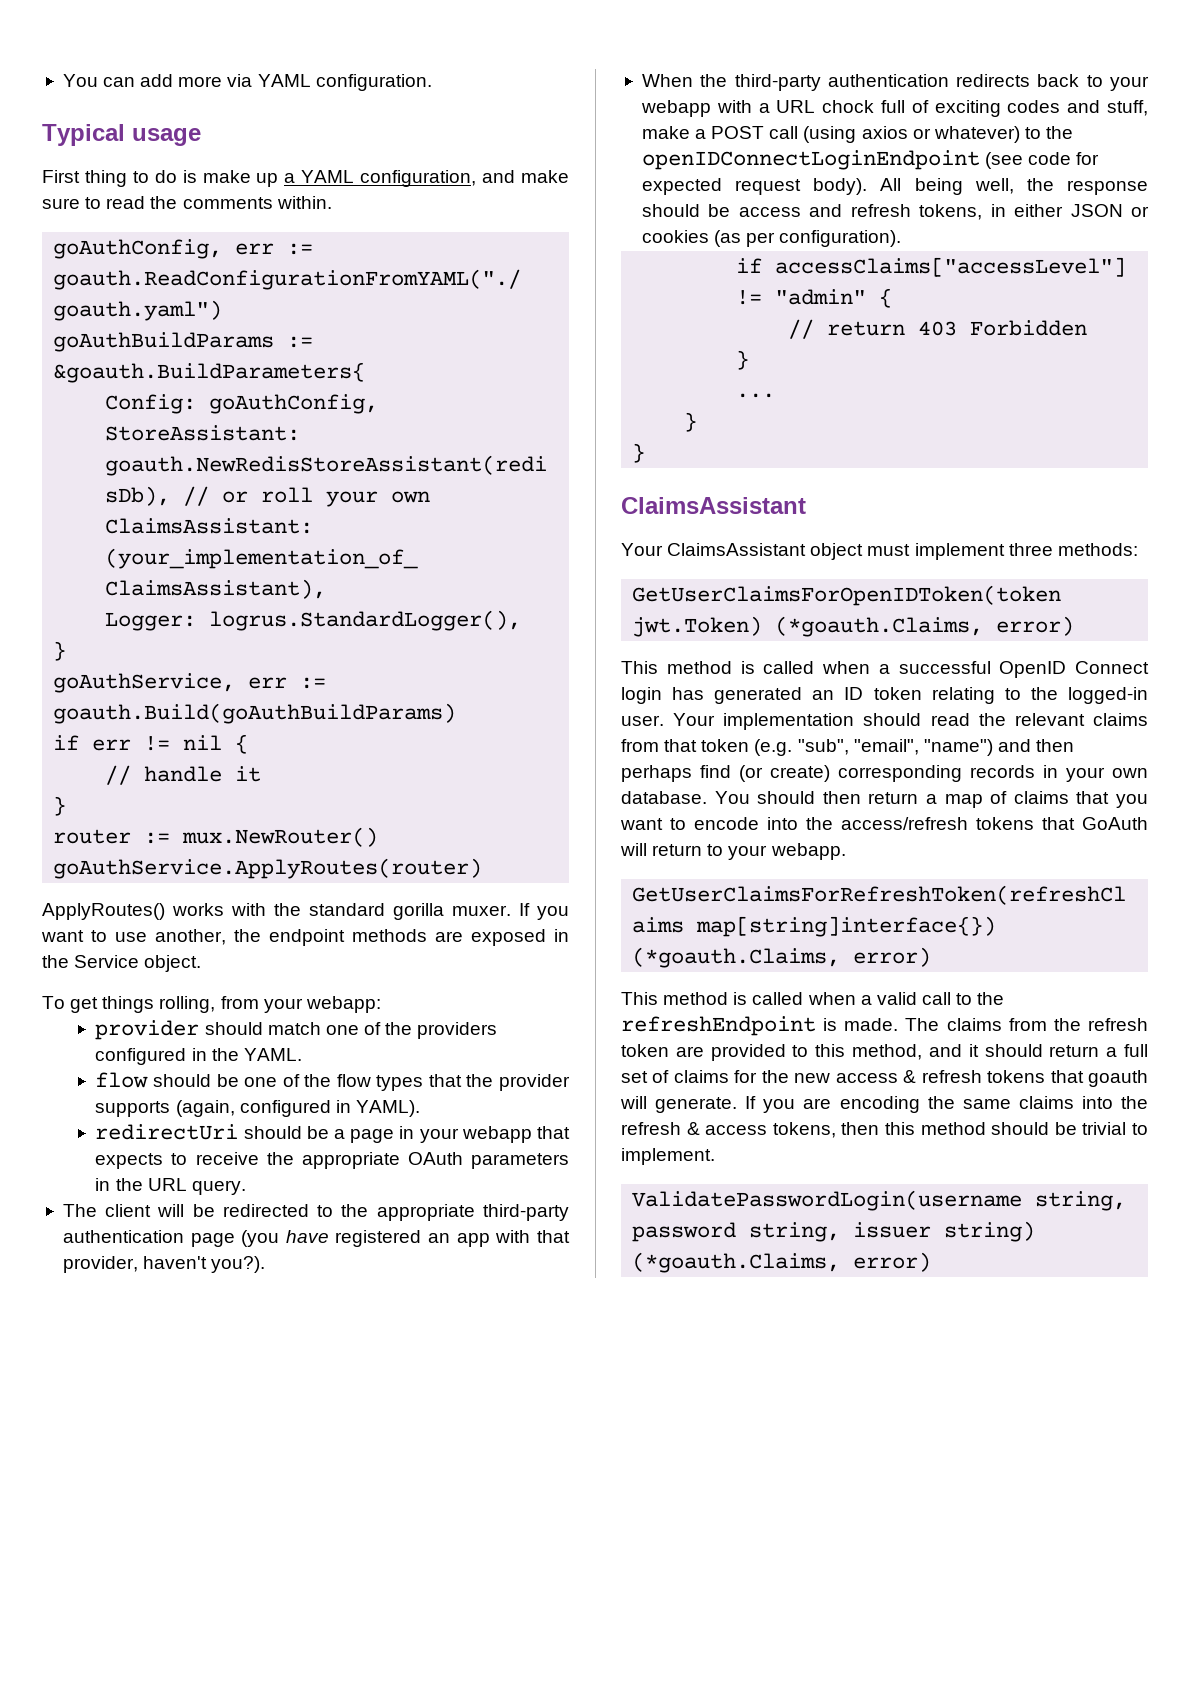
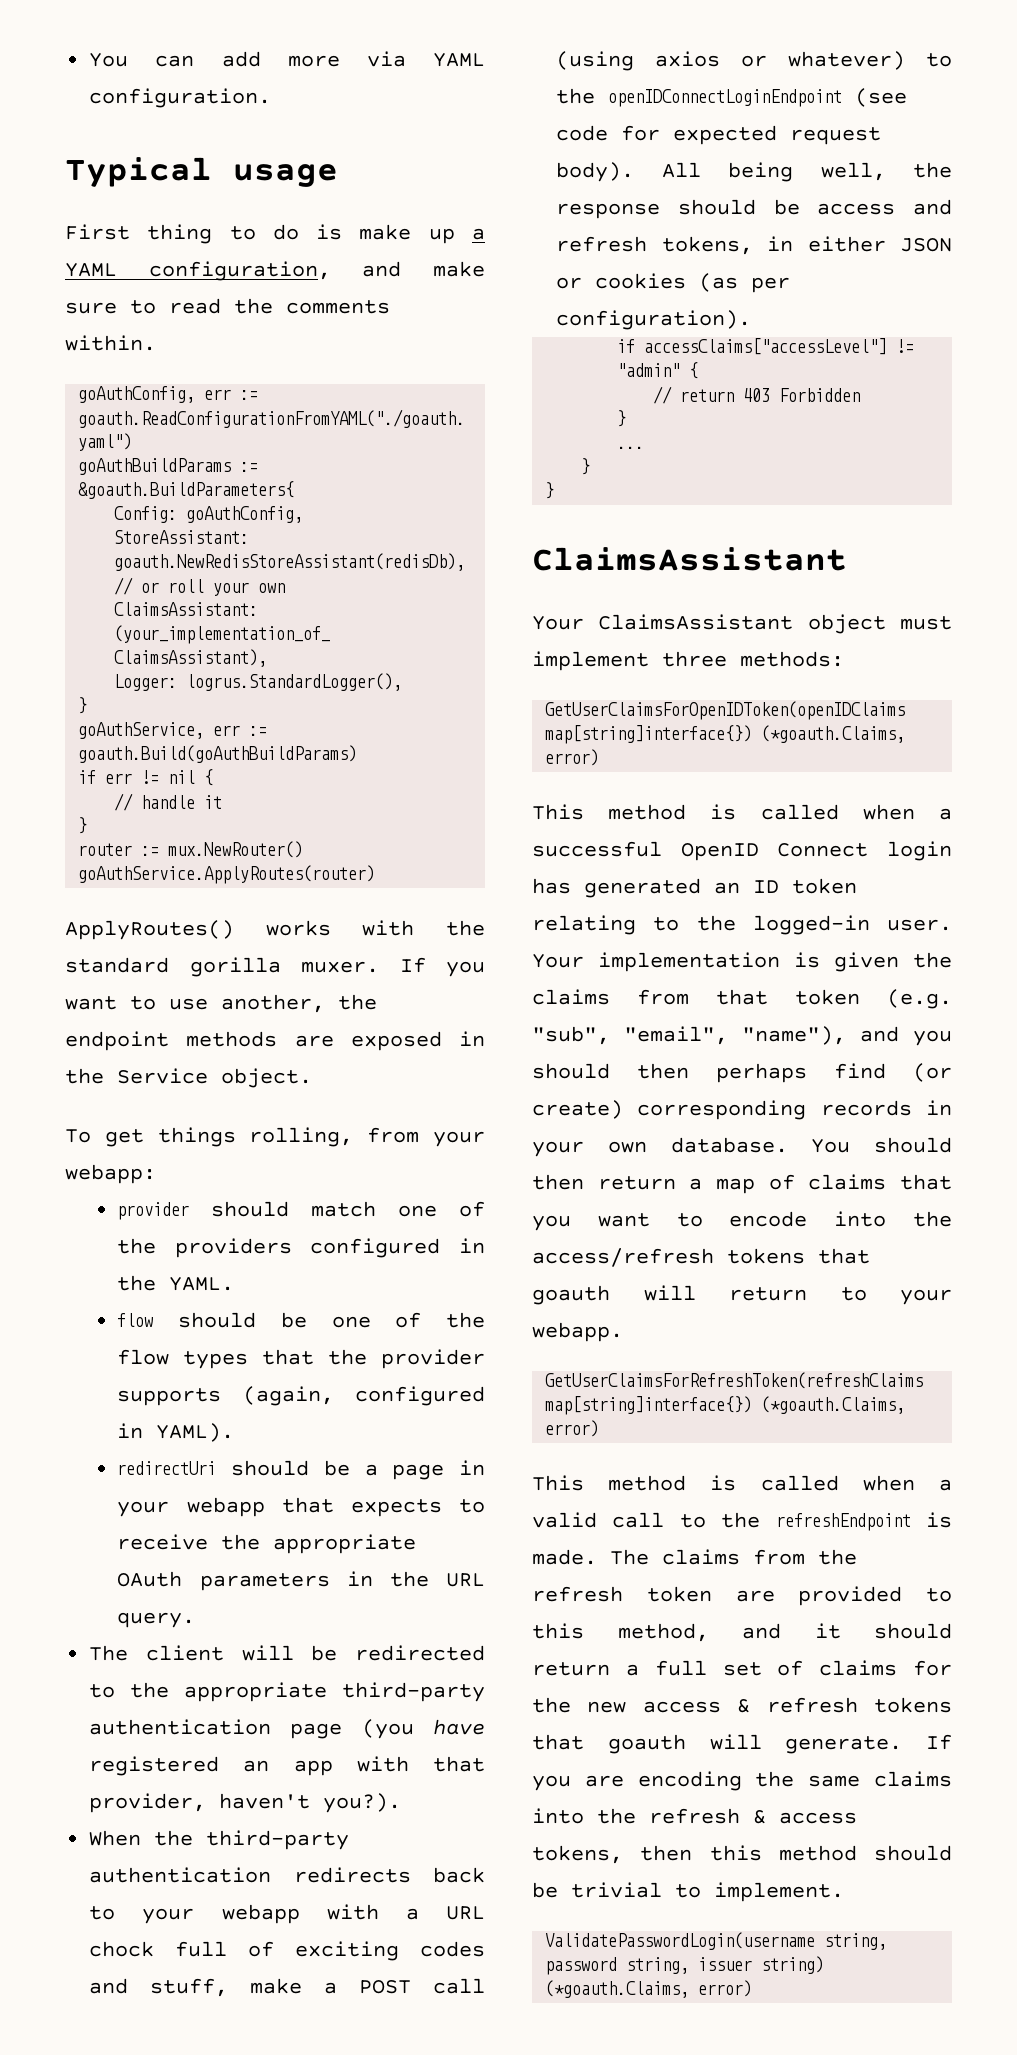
- GetUserClaimsForOpenIDToken(token jwt.Token) (*goauth.Claims, error)
+ GetUserClaimsForOpenIDToken(openIDClaims map[string]interface{}) (*goauth.Claims, error)
- Your implementation should read the relevant claims from that token (e.g. "sub", "email", "name") and then perhaps find (or create) corresponding records in your own database.
+ Your implementation is given the claims from that token (e.g. "sub", "email", "name"), and you should then perhaps find (or create) corresponding records in your own database.
- You should then return a map of claims that you want to encode into the access/refresh tokens that GoAuth will return to your webapp.
+ You should then return a map of claims that you want to encode into the access/refresh tokens that goauth will return to your webapp.

